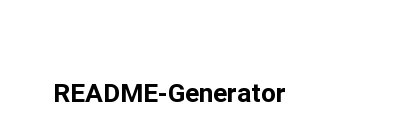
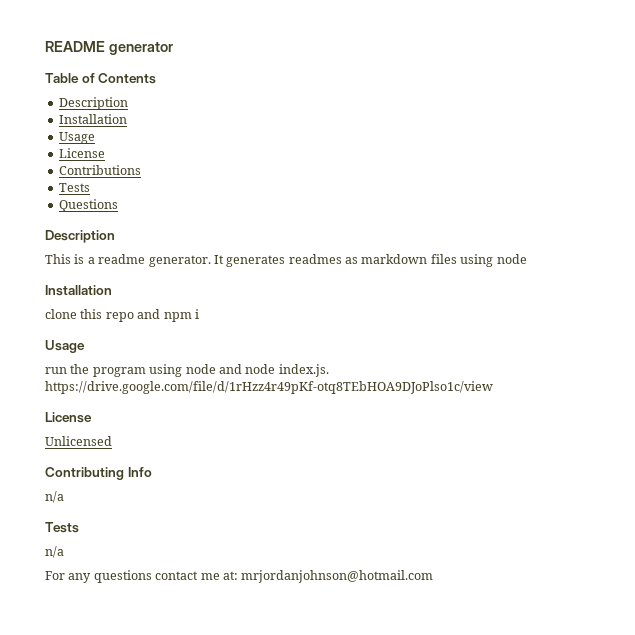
- README-Generator
+ README generator
+ Table of Contents
+ Description
+ Installation
+ Usage
+ License
+ Contributions
+ Tests
+ Questions
+ Description
+ This is a readme generator. It generates readmes as markdown files using node
+ Installation
+ clone this repo and npm i
+ Usage
+ run the program using node and node index.js. https://drive.google.com/file/d/1rHzz4r49pKf-otq8TEbHOA9DJoPlso1c/view
+ License
+ Unlicensed
+ Contributing Info
+ n/a
+ Tests
+ n/a
+ For any questions contact me at: mrjordanjohnson@hotmail.com

